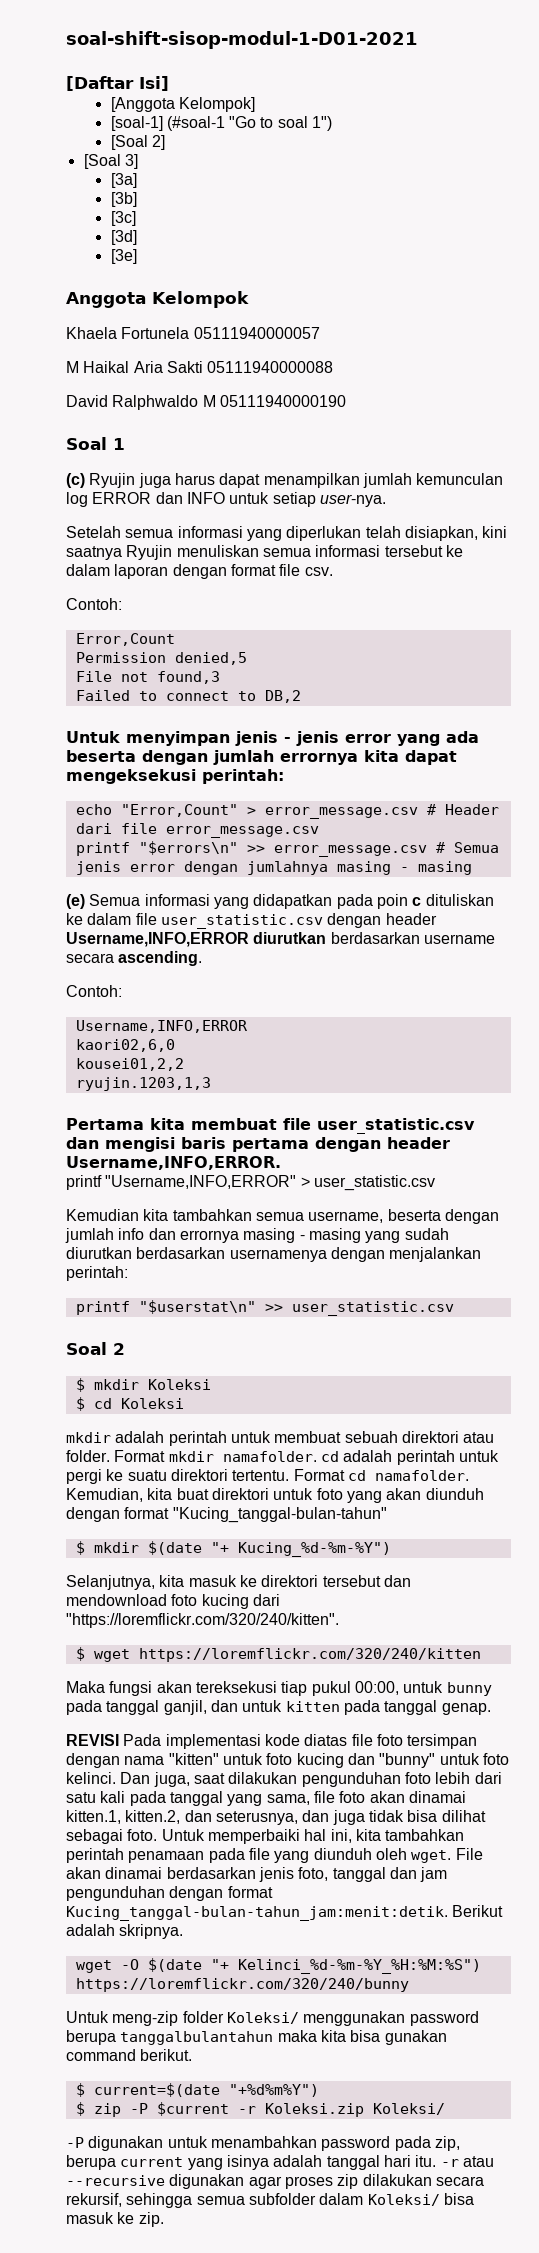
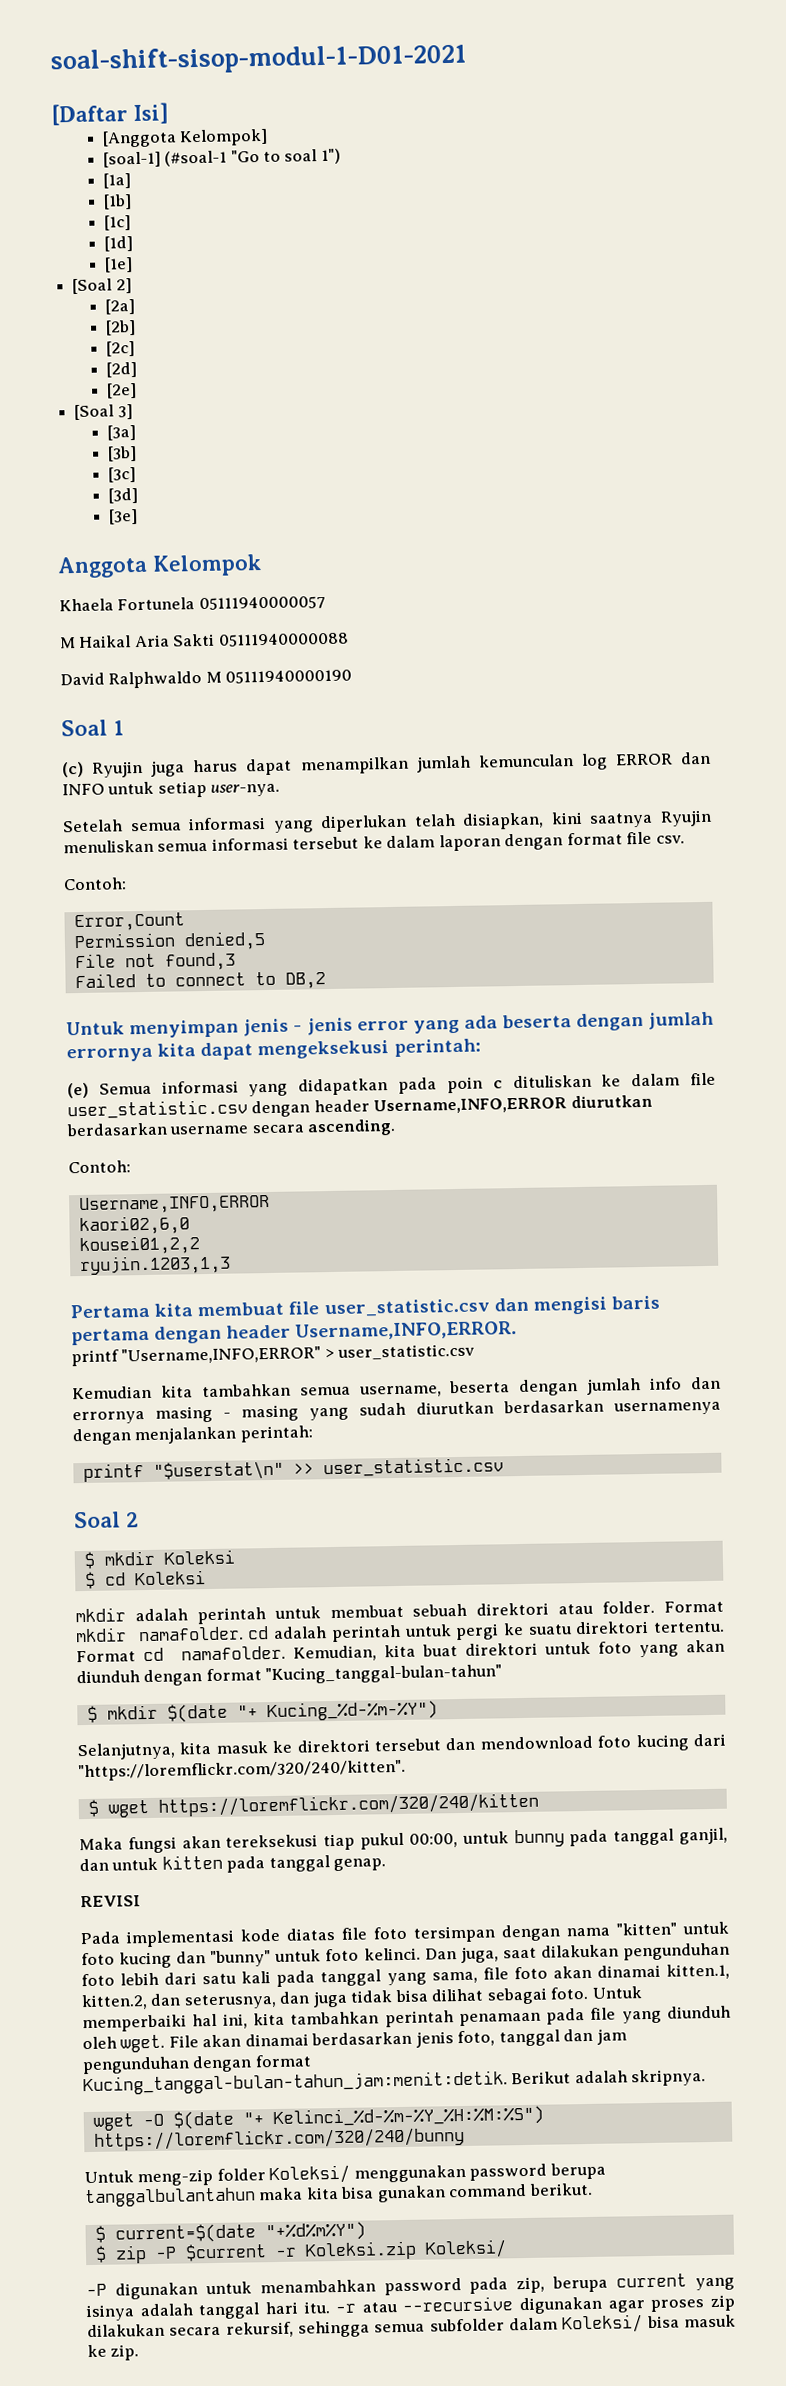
+ [1a]
+ [1b]
+ [1c]
+ [1d]
+ [1e]
  [Soal 2]
+ [2a]
+ [2b]
+ [2c]
+ [2d]
+ [2e]
- echo "Error,Count" > error_message.csv # Header dari file error_message.csv
- printf "$errors\n" >> error_message.csv # Semua jenis error dengan jumlahnya masing - masing
- REVISI Pada implementasi kode diatas file foto tersimpan dengan nama "kitten" untuk foto kucing dan "bunny" untuk foto kelinci.
+ REVISI
+ Pada implementasi kode diatas file foto tersimpan dengan nama "kitten" untuk foto kucing dan "bunny" untuk foto kelinci.

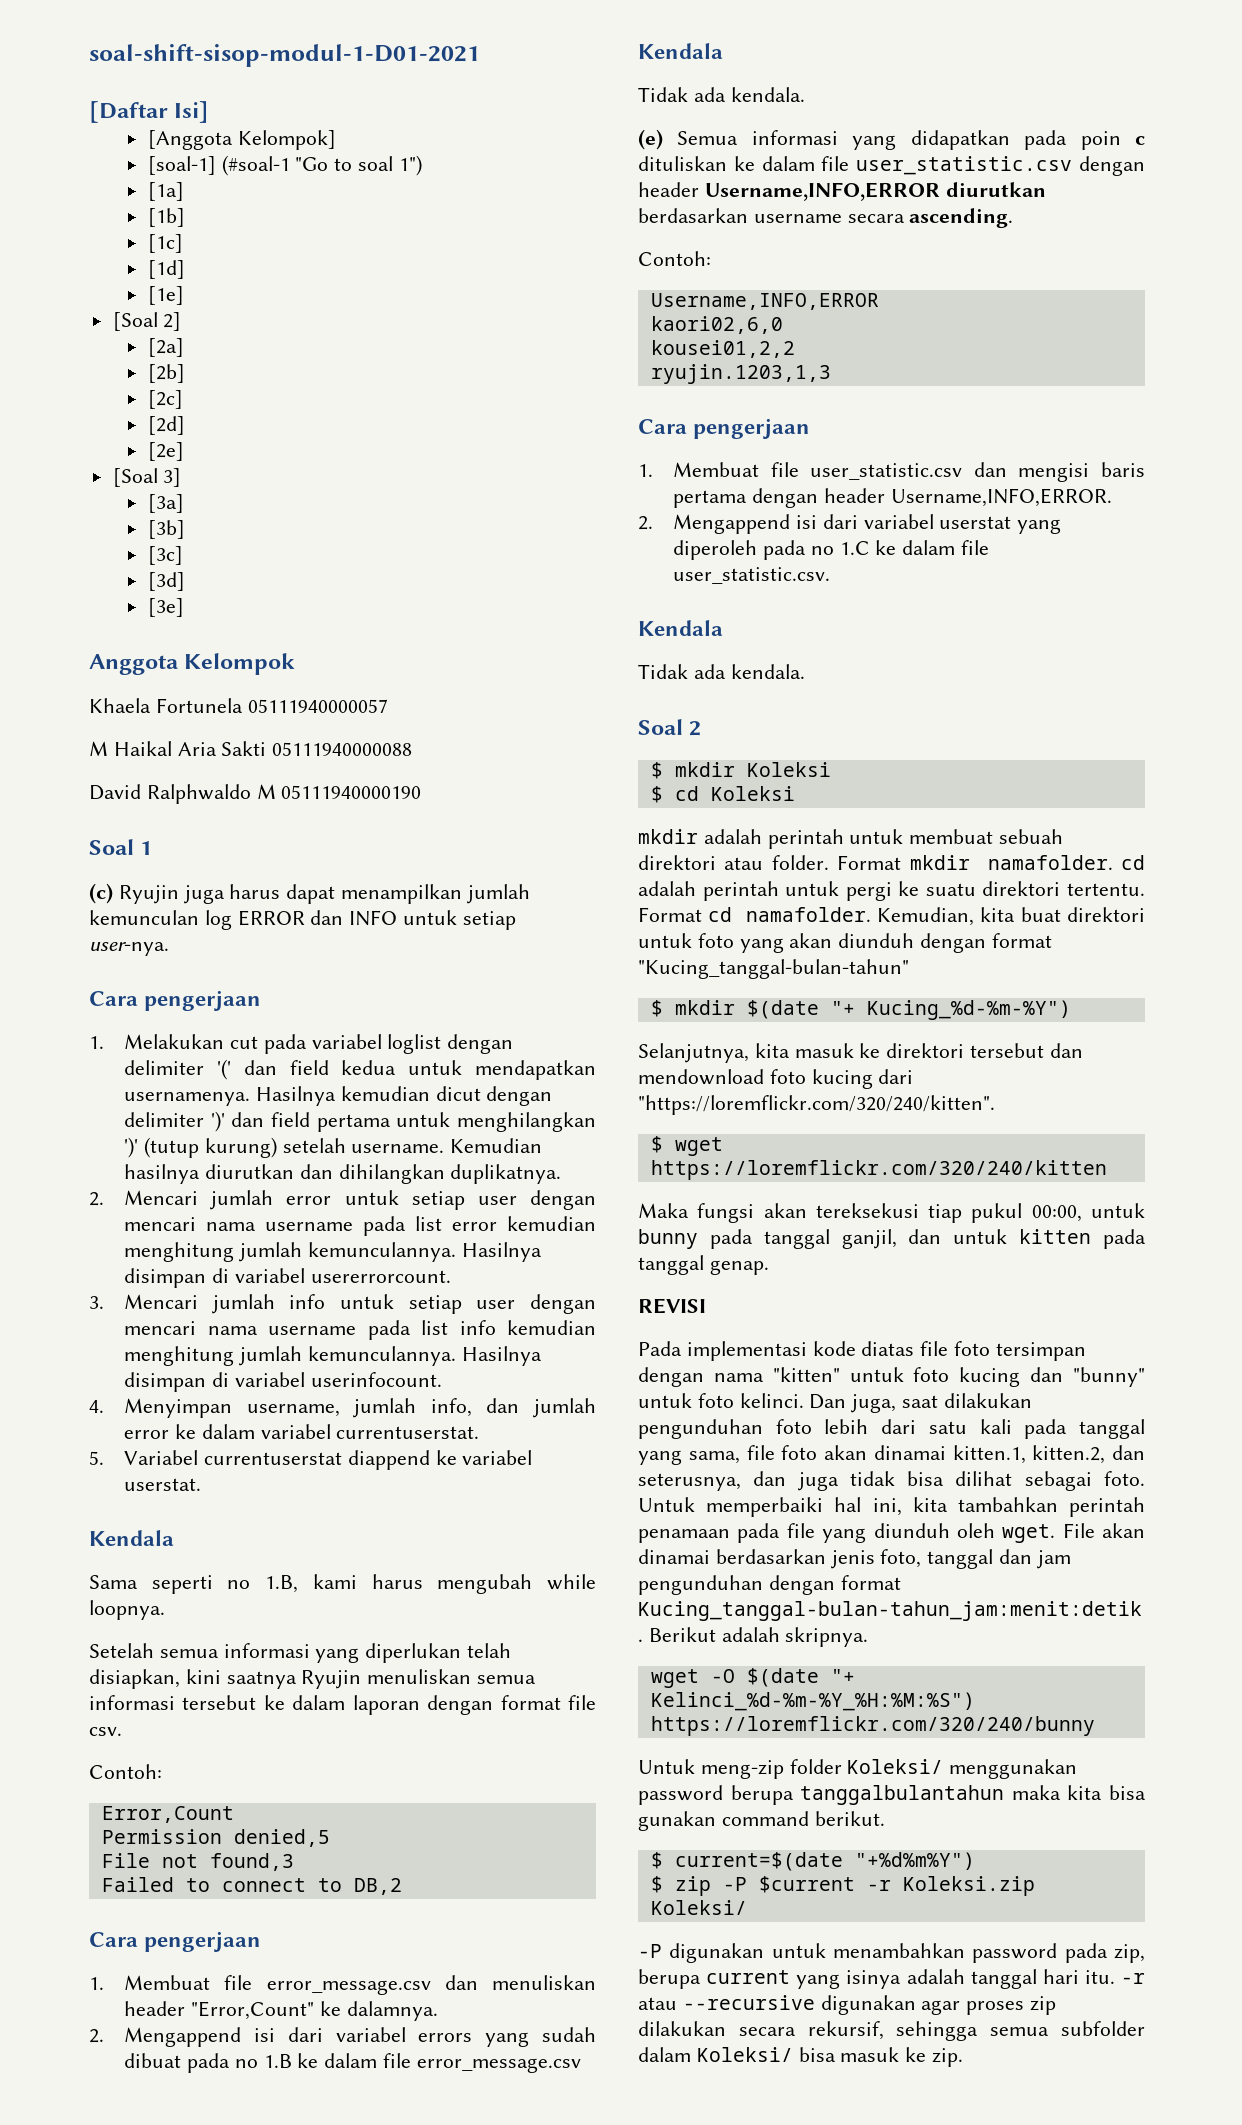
  (c) Ryujin juga harus dapat menampilkan jumlah kemunculan log ERROR dan INFO untuk setiap user-nya.
+ Cara pengerjaan
+ 1. Melakukan cut pada variabel loglist dengan delimiter '(' dan field kedua untuk mendapatkan usernamenya. Hasilnya kemudian dicut dengan delimiter ')' dan field pertama untuk menghilangkan ')' (tutup kurung) setelah username. Kemudian hasilnya diurutkan dan dihilangkan duplikatnya.
+ 2. Mencari jumlah error untuk setiap user dengan mencari nama username pada list error kemudian menghitung jumlah kemunculannya. Hasilnya disimpan di variabel usererrorcount.
+ 3. Mencari jumlah info untuk setiap user dengan mencari nama username pada list info kemudian menghitung jumlah kemunculannya. Hasilnya disimpan di variabel userinfocount.
+ 4. Menyimpan username, jumlah info, dan jumlah error ke dalam variabel currentuserstat.
+ 5. Variabel currentuserstat diappend ke variabel userstat.
+ Kendala
+ Sama seperti no 1.B, kami harus mengubah while loopnya.
  Failed to connect to DB,2
- Untuk menyimpan jenis - jenis error yang ada beserta dengan jumlah errornya kita dapat mengeksekusi perintah:
+ Cara pengerjaan
+ 1. Membuat file error_message.csv dan menuliskan header "Error,Count" ke dalamnya.
+ 2. Mengappend isi dari variabel errors yang sudah dibuat pada no 1.B ke dalam file error_message.csv
+ Kendala
+ Tidak ada kendala.
  ryujin.1203,1,3
- Pertama kita membuat file user_statistic.csv dan mengisi baris pertama dengan header Username,INFO,ERROR.
+ Cara pengerjaan
+ 1. Membuat file user_statistic.csv dan mengisi baris pertama dengan header Username,INFO,ERROR.
- printf "Username,INFO,ERROR" > user_statistic.csv
- Kemudian kita tambahkan semua username, beserta dengan jumlah info dan errornya masing - masing yang sudah diurutkan berdasarkan usernamenya dengan menjalankan perintah:
- printf "$userstat\n" >> user_statistic.csv
+ 2. Mengappend isi dari variabel userstat yang diperoleh pada no 1.C ke dalam file user_statistic.csv.
+ Kendala
+ Tidak ada kendala.

